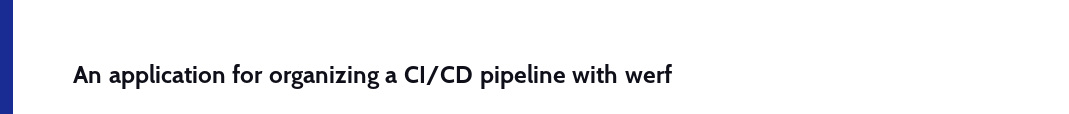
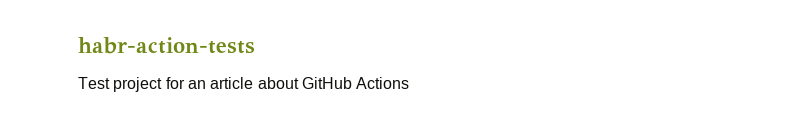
- An application for organizing a CI/CD pipeline with werf
+ habr-action-tests
+ Test project for an article about GitHub Actions

